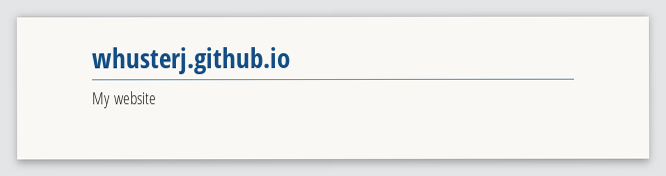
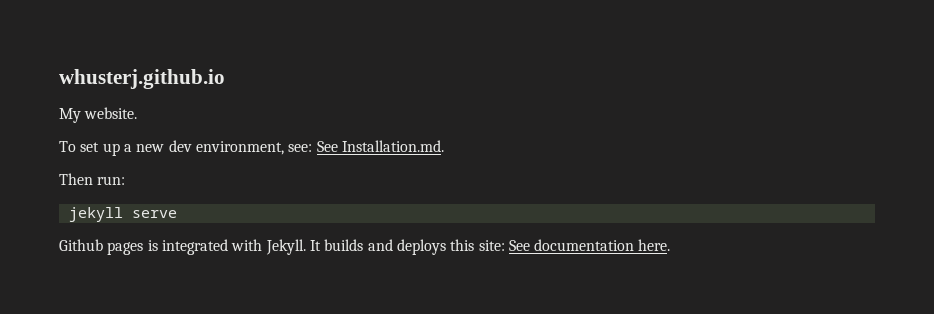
- My website
+ My website.
+ To set up a new dev environment, see: See Installation.md.
+ Then run:
+ jekyll serve
+ Github pages is integrated with Jekyll. It builds and deploys this site: See documentation here.

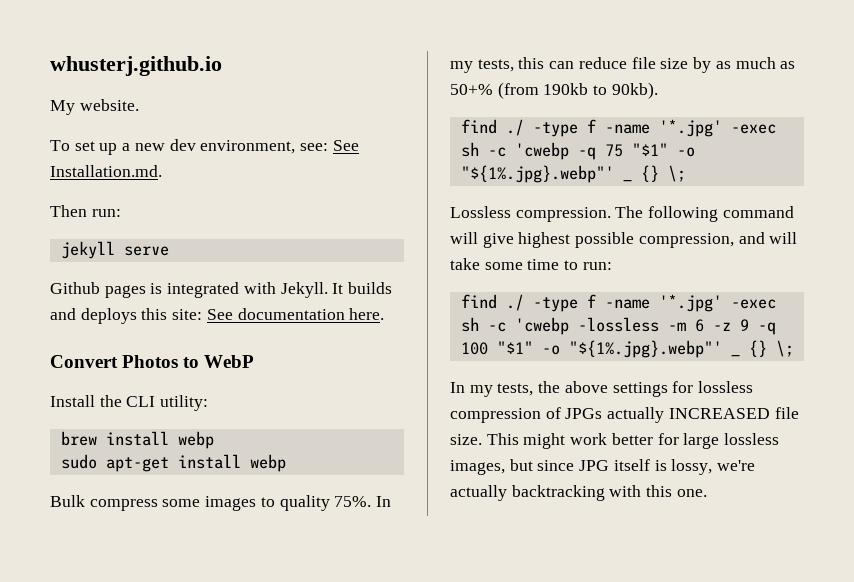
+ Convert Photos to WebP
+ Install the CLI utility:
+ brew install webp
+ sudo apt-get install webp
+ Bulk compress some images to quality 75%. In my tests, this can reduce file size by as much as 50+% (from 190kb to 90kb).
+ find ./ -type f -name '*.jpg' -exec sh -c 'cwebp -q 75 "$1" -o "${1%.jpg}.webp"' _ {} \;
+ Lossless compression. The following command will give highest possible compression, and will take some time to run:
+ find ./ -type f -name '*.jpg' -exec sh -c 'cwebp -lossless -m 6 -z 9 -q 100 "$1" -o "${1%.jpg}.webp"' _ {} \;
+ In my tests, the above settings for lossless compression of JPGs actually INCREASED file size. This might work better for large lossless images, but since JPG itself is lossy, we're actually backtracking with this one.

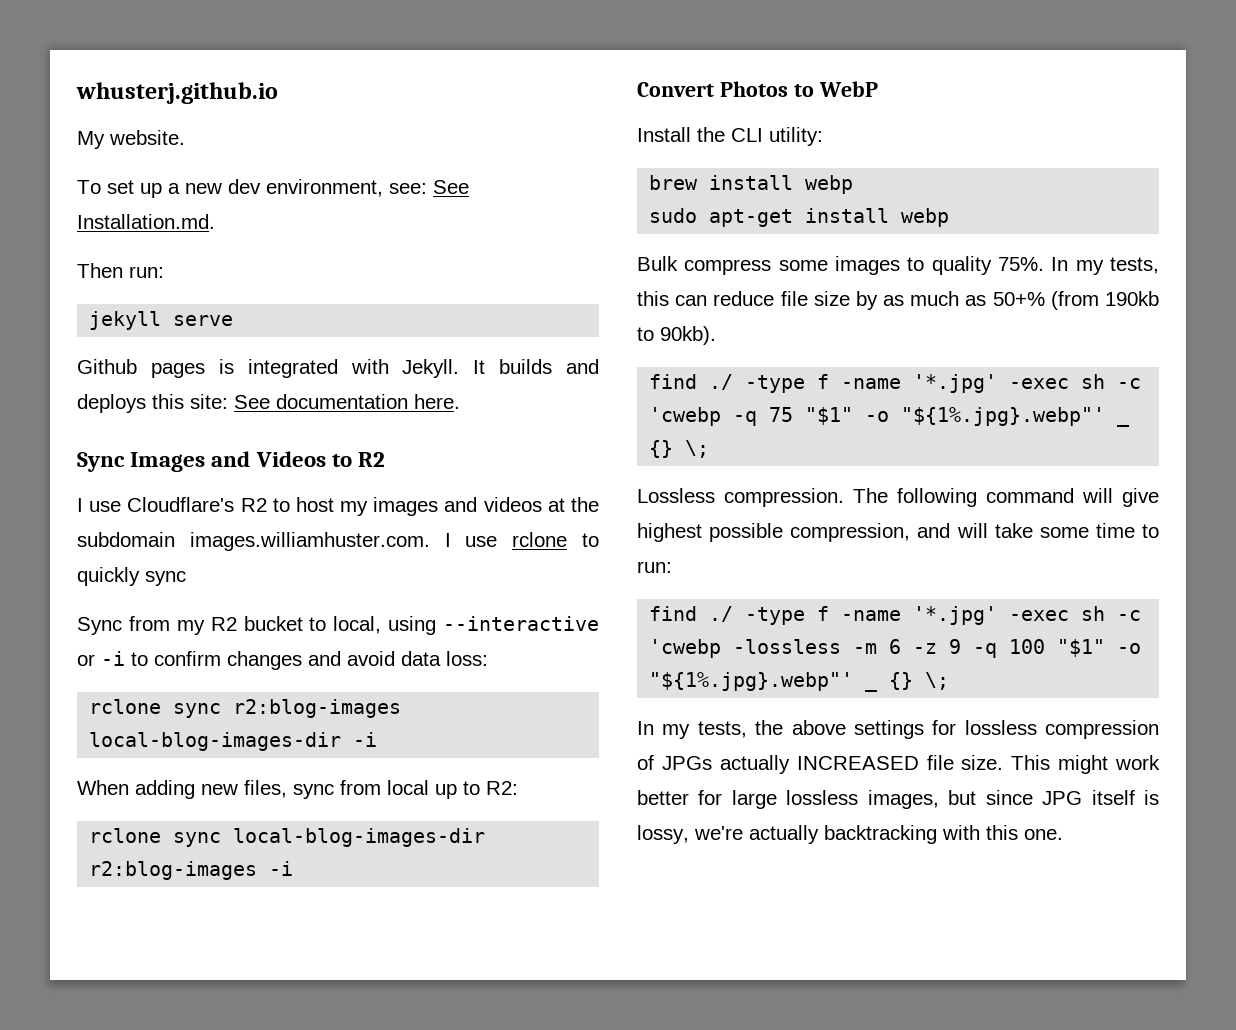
+ Sync Images and Videos to R2
+ I use Cloudflare's R2 to host my images and videos at the subdomain images.williamhuster.com. I use rclone to quickly sync
+ Sync from my R2 bucket to local, using --interactive or -i to confirm changes and avoid data loss:
+ rclone sync r2:blog-images local-blog-images-dir -i
+ When adding new files, sync from local up to R2:
+ rclone sync local-blog-images-dir r2:blog-images -i

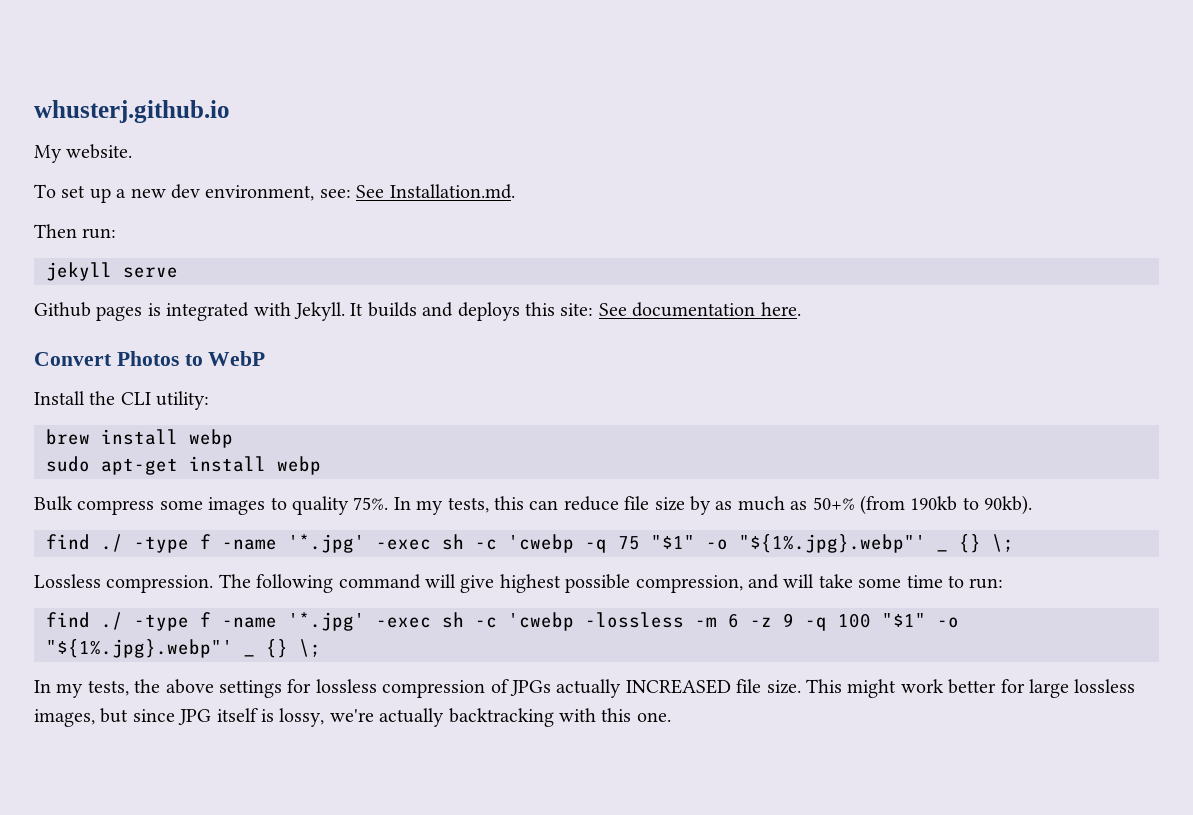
- Sync Images and Videos to R2
- I use Cloudflare's R2 to host my images and videos at the subdomain images.williamhuster.com. I use rclone to quickly sync
- Sync from my R2 bucket to local, using --interactive or -i to confirm changes and avoid data loss:
- rclone sync r2:blog-images local-blog-images-dir -i
- When adding new files, sync from local up to R2:
- rclone sync local-blog-images-dir r2:blog-images -i

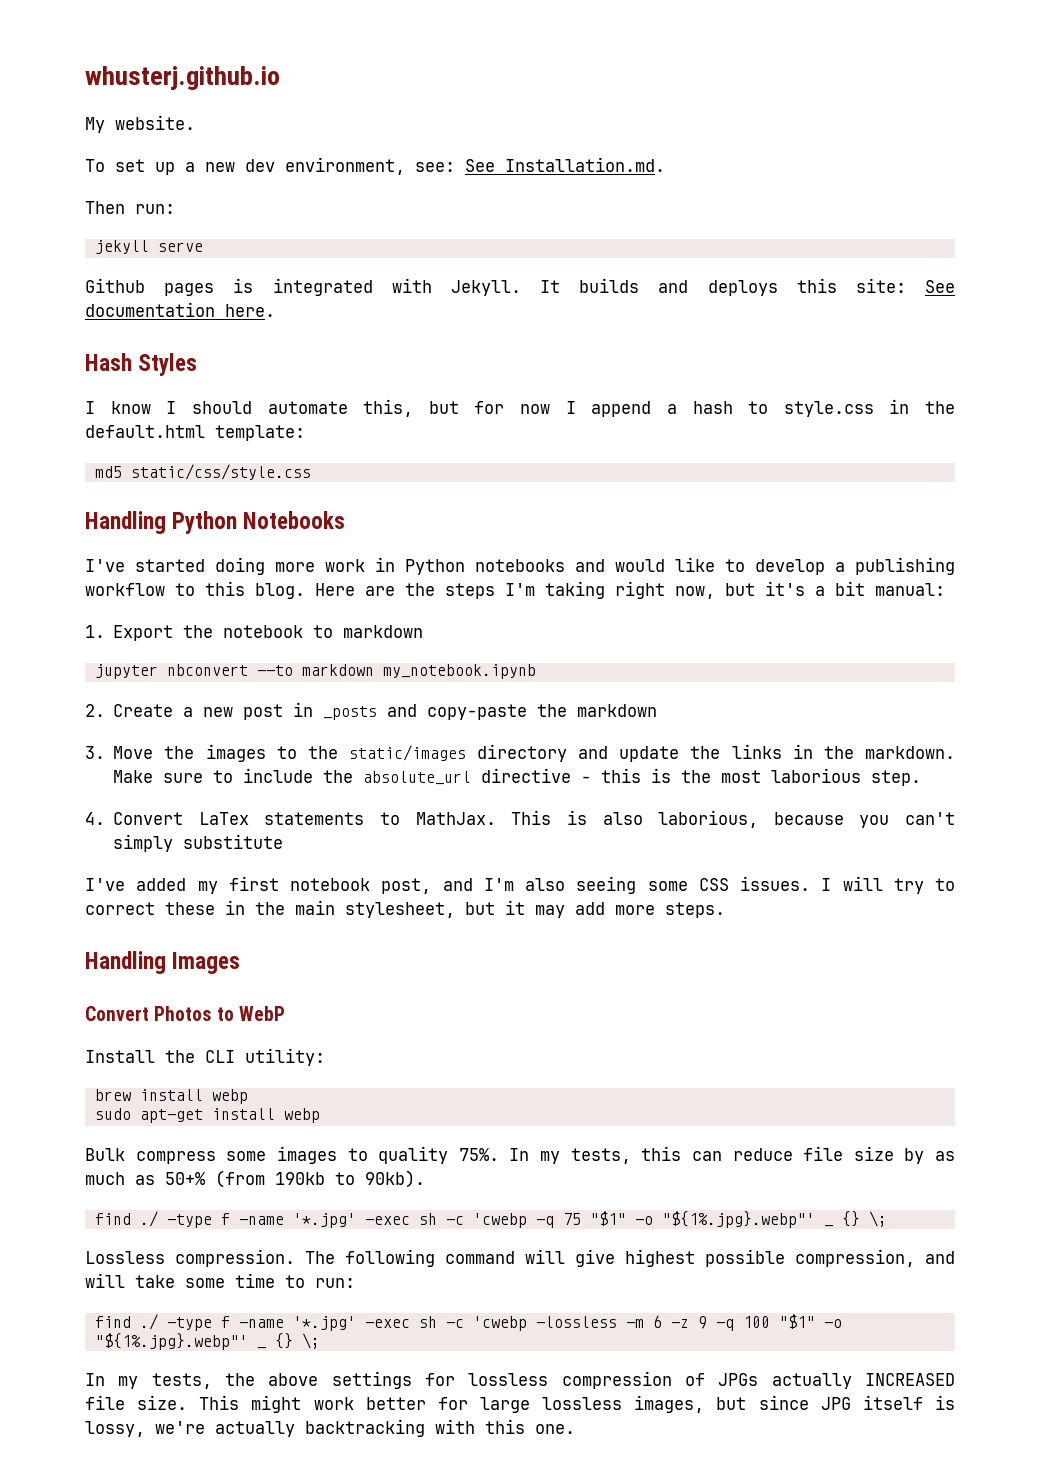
+ Hash Styles
+ I know I should automate this, but for now I append a hash to style.css in the default.html template:
+ md5 static/css/style.css
+ Handling Python Notebooks
+ I've started doing more work in Python notebooks and would like to develop a publishing workflow to this blog. Here are the steps I'm taking right now, but it's a bit manual:
+ 1. Export the notebook to markdown
+ jupyter nbconvert --to markdown my_notebook.ipynb
+ 2. Create a new post in _posts and copy-paste the markdown
+ 3. Move the images to the static/images directory and update the links in the markdown. Make sure to include the absolute_url directive - this is the most laborious step.
+ 4. Convert LaTex statements to MathJax. This is also laborious, because you can't simply substitute
+ I've added my first notebook post, and I'm also seeing some CSS issues. I will try to correct these in the main stylesheet, but it may add more steps.
+ Handling Images

